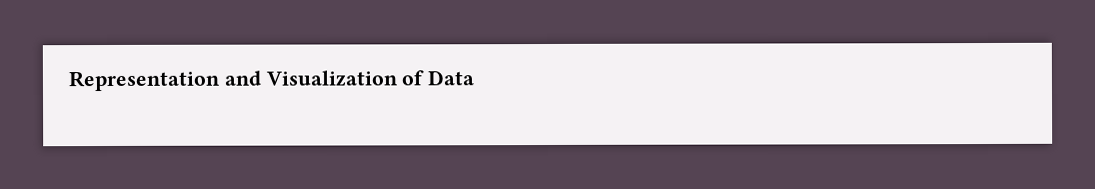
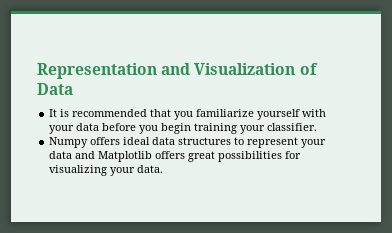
+ It is recommended that you familiarize yourself with your data before you begin training your classifier.
+ Numpy offers ideal data structures to represent your data and Matplotlib offers great possibilities for visualizing your data.

